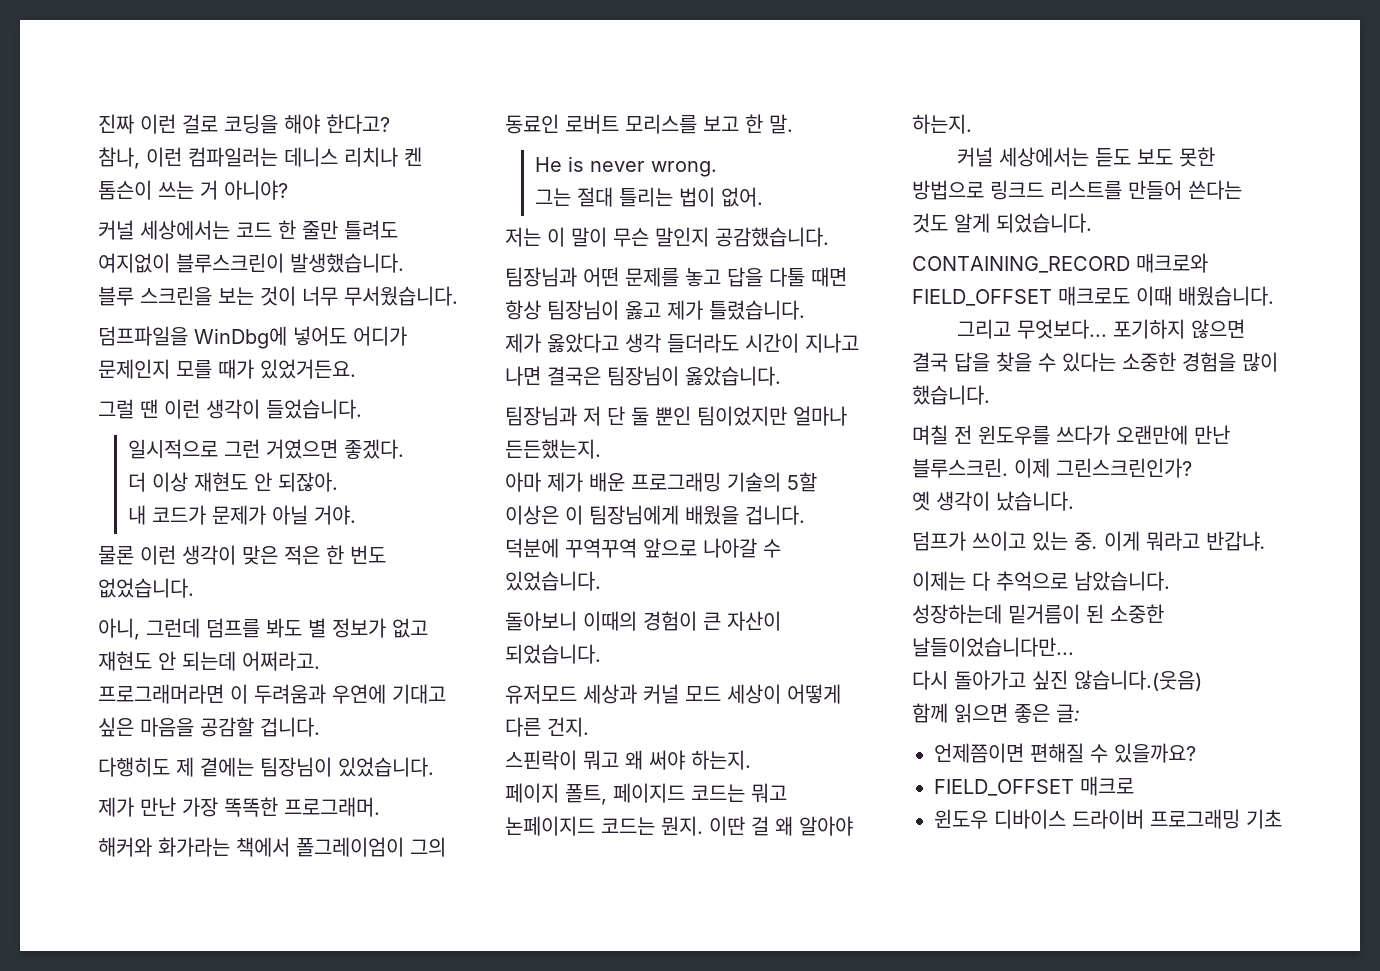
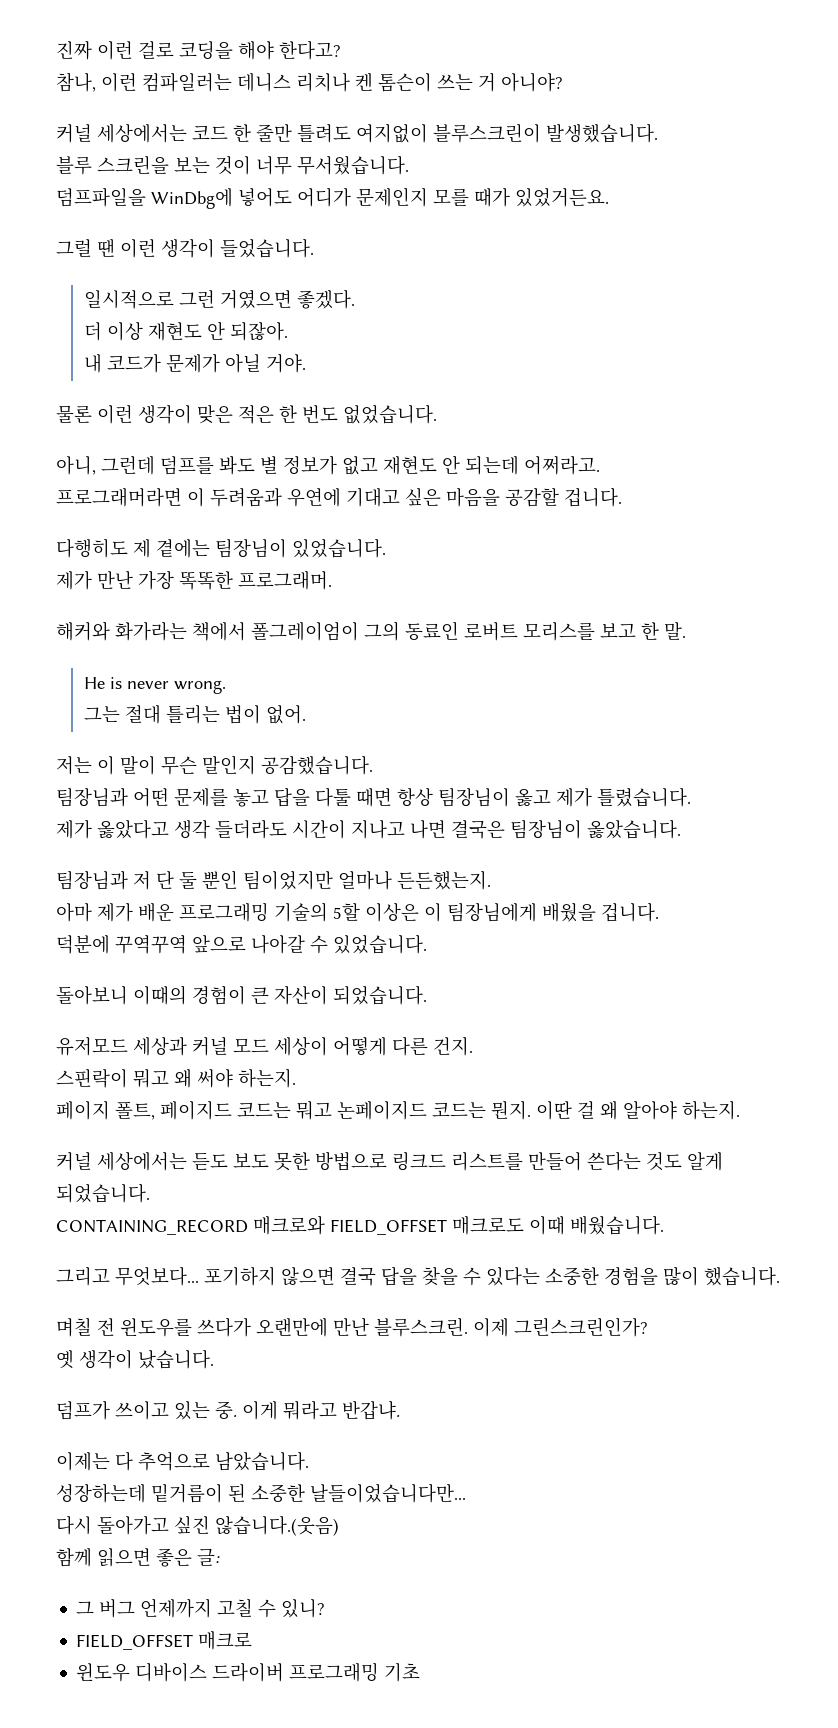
- 언제쯤이면 편해질 수 있을까요?
+ 그 버그 언제까지 고칠 수 있니?

